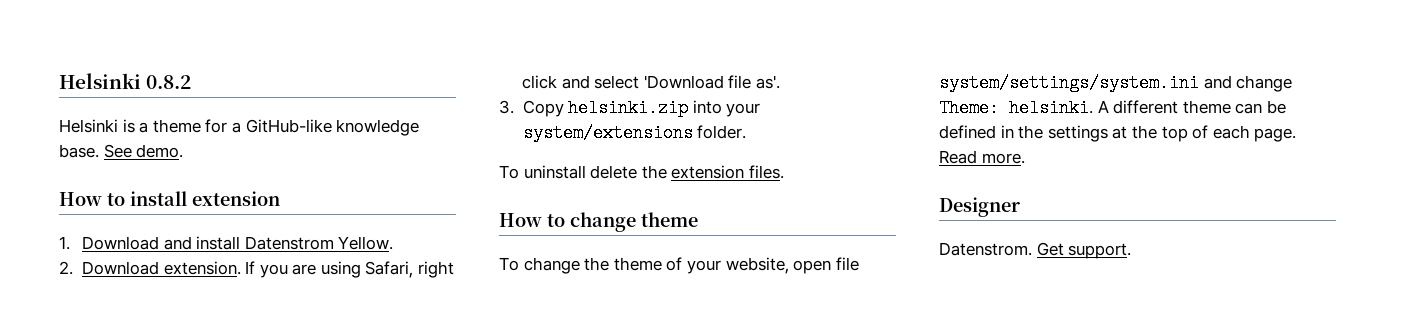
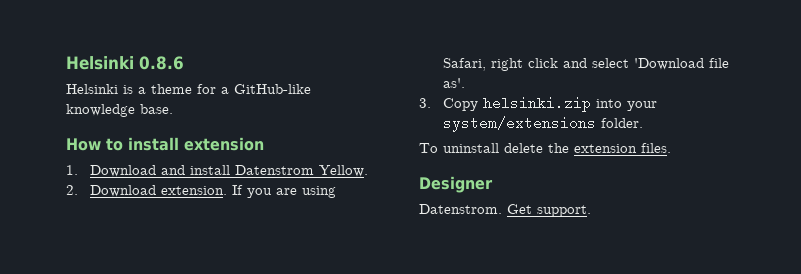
- Helsinki 0.8.2
+ Helsinki 0.8.6
- See demo.
- How to change theme
- To change the theme of your website, open file system/settings/system.ini and change Theme: helsinki. A different theme can be defined in the settings at the top of each page. Read more.

